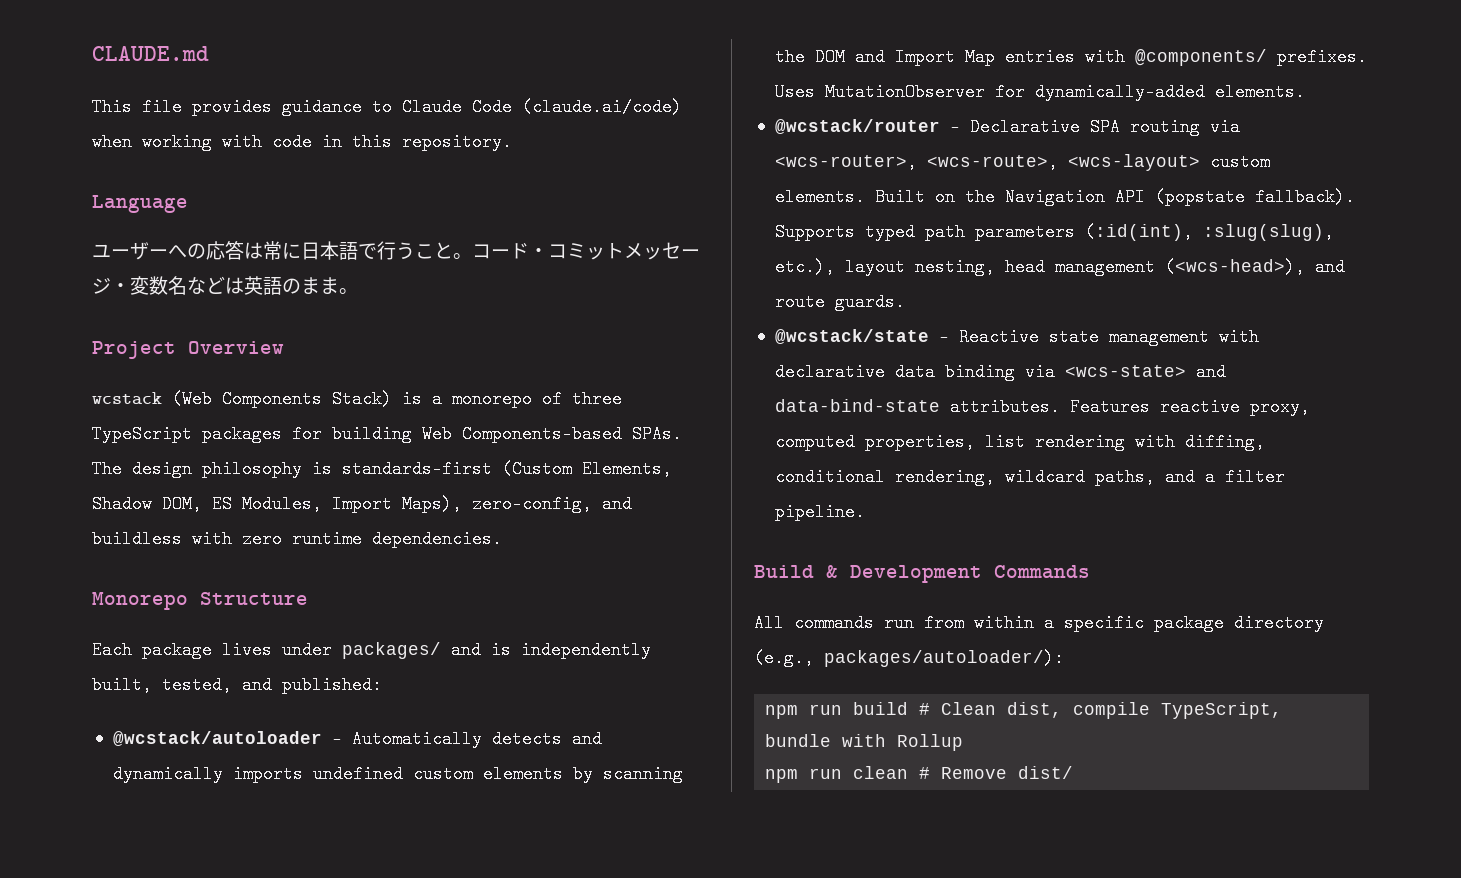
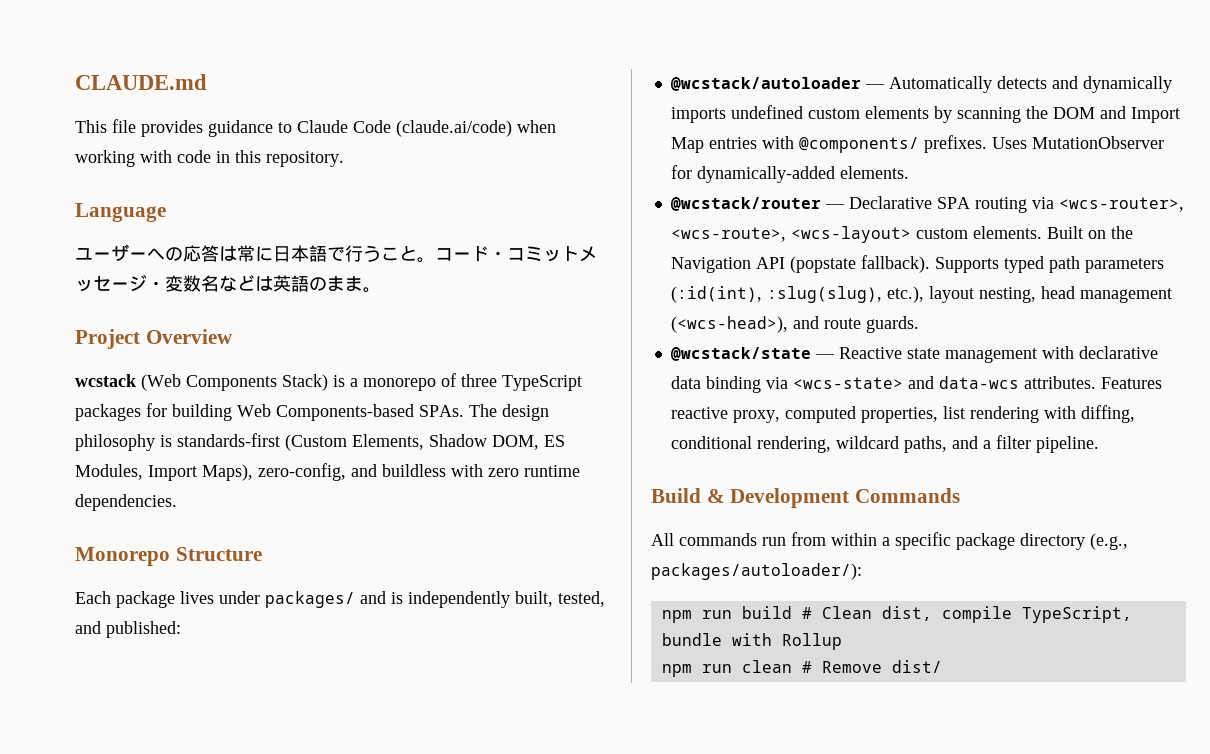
- @wcstack/state — Reactive state management with declarative data binding via <wcs-state> and data-bind-state attributes.
+ @wcstack/state — Reactive state management with declarative data binding via <wcs-state> and data-wcs attributes.

